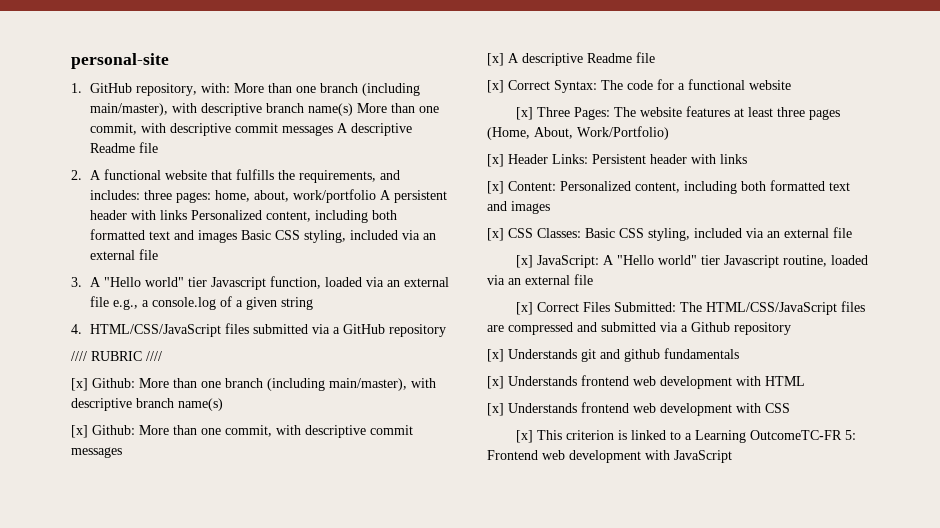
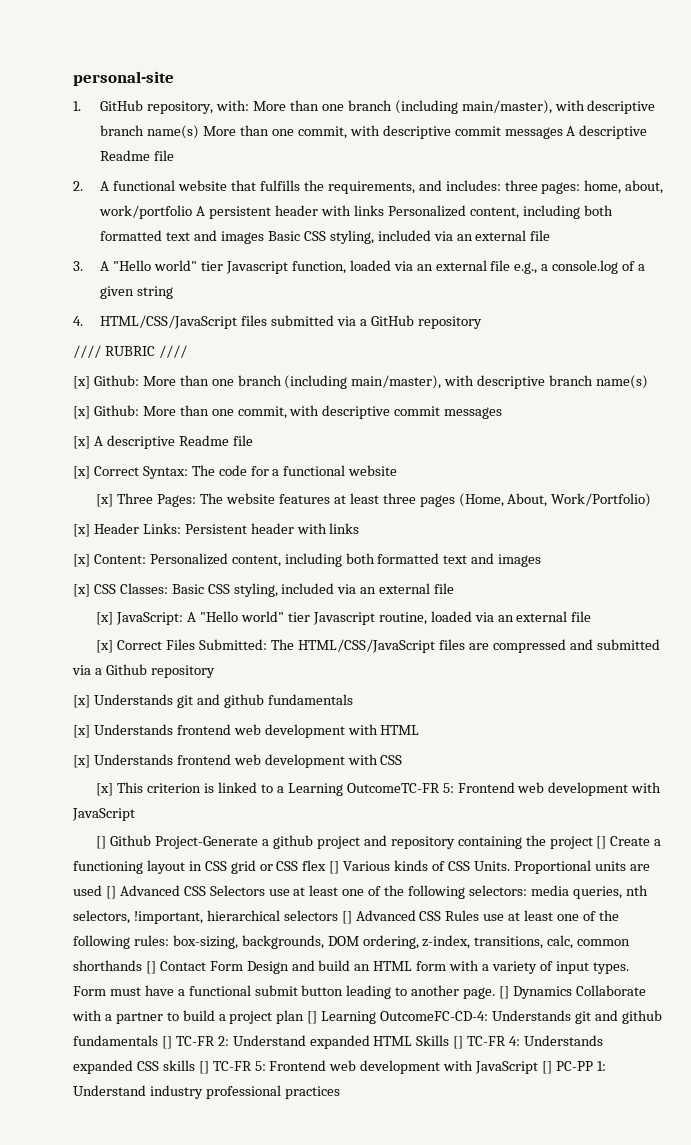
+ [] Github Project-Generate a github project and repository containing the project [] Create a functioning layout in CSS grid or CSS flex [] Various kinds of CSS Units. Proportional units are used [] Advanced CSS Selectors use at least one of the following selectors: media queries, nth selectors, !important, hierarchical selectors [] Advanced CSS Rules use at least one of the following rules: box-sizing, backgrounds, DOM ordering, z-index, transitions, calc, common shorthands [] Contact Form Design and build an HTML form with a variety of input types. Form must have a functional submit button leading to another page. [] Dynamics Collaborate with a partner to build a project plan [] Learning OutcomeFC-CD-4: Understands git and github fundamentals [] TC-FR 2: Understand expanded HTML Skills [] TC-FR 4: Understands expanded CSS skills [] TC-FR 5: Frontend web development with JavaScript [] PC-PP 1: Understand industry professional practices

